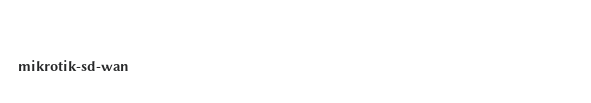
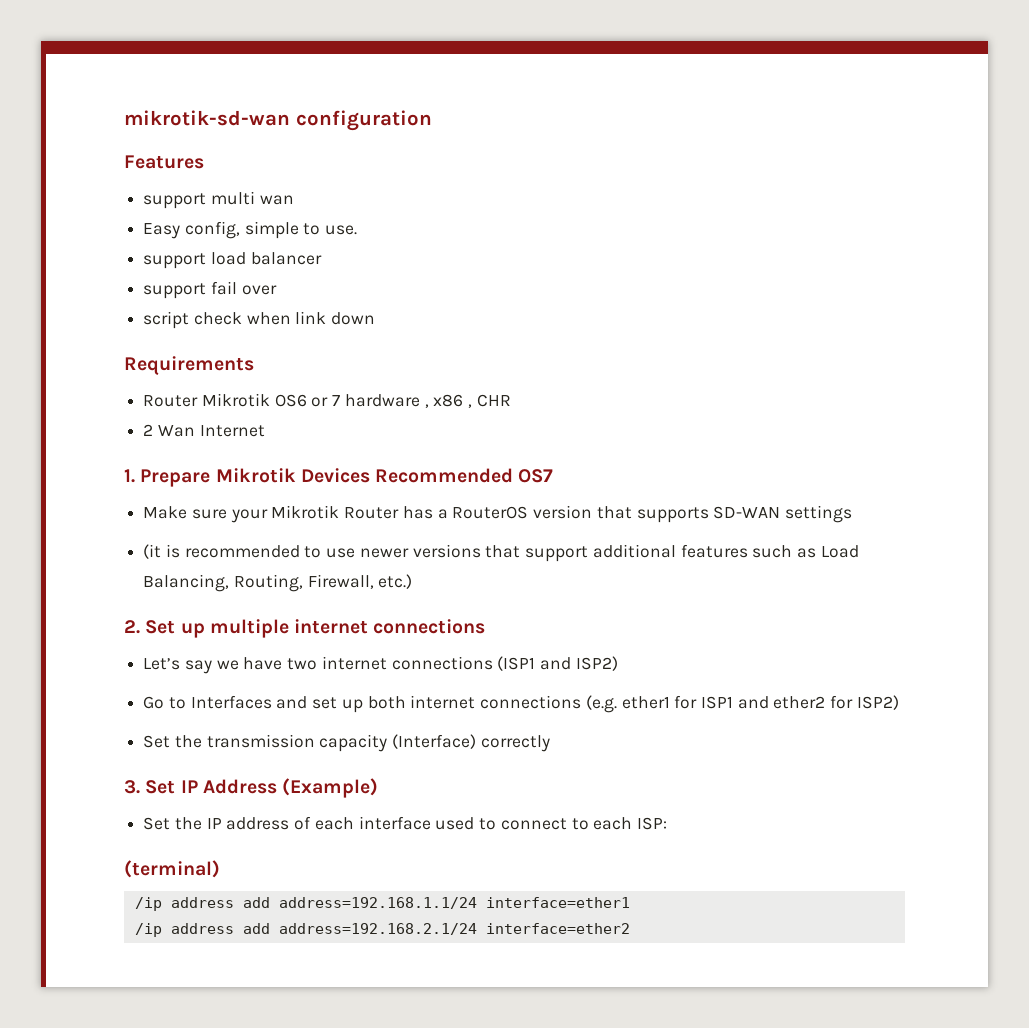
- mikrotik-sd-wan
+ mikrotik-sd-wan configuration
+ Features
+ support multi wan
+ Easy config, simple to use.
+ support load balancer
+ support fail over
+ script check when link down
+ Requirements
+ Router Mikrotik OS6 or 7 hardware , x86 , CHR
+ 2 Wan Internet
+ 1. Prepare Mikrotik Devices Recommended OS7
+ Make sure your Mikrotik Router has a RouterOS version that supports SD-WAN settings
+ (it is recommended to use newer versions that support additional features such as Load Balancing, Routing, Firewall, etc.)
+ 2. Set up multiple internet connections
+ Let’s say we have two internet connections (ISP1 and ISP2)
+ Go to Interfaces and set up both internet connections (e.g. ether1 for ISP1 and ether2 for ISP2)
+ Set the transmission capacity (Interface) correctly
+ 3. Set IP Address (Example)
+ Set the IP address of each interface used to connect to each ISP:
+ (terminal)
+ /ip address add address=192.168.1.1/24 interface=ether1
+ /ip address add address=192.168.2.1/24 interface=ether2

